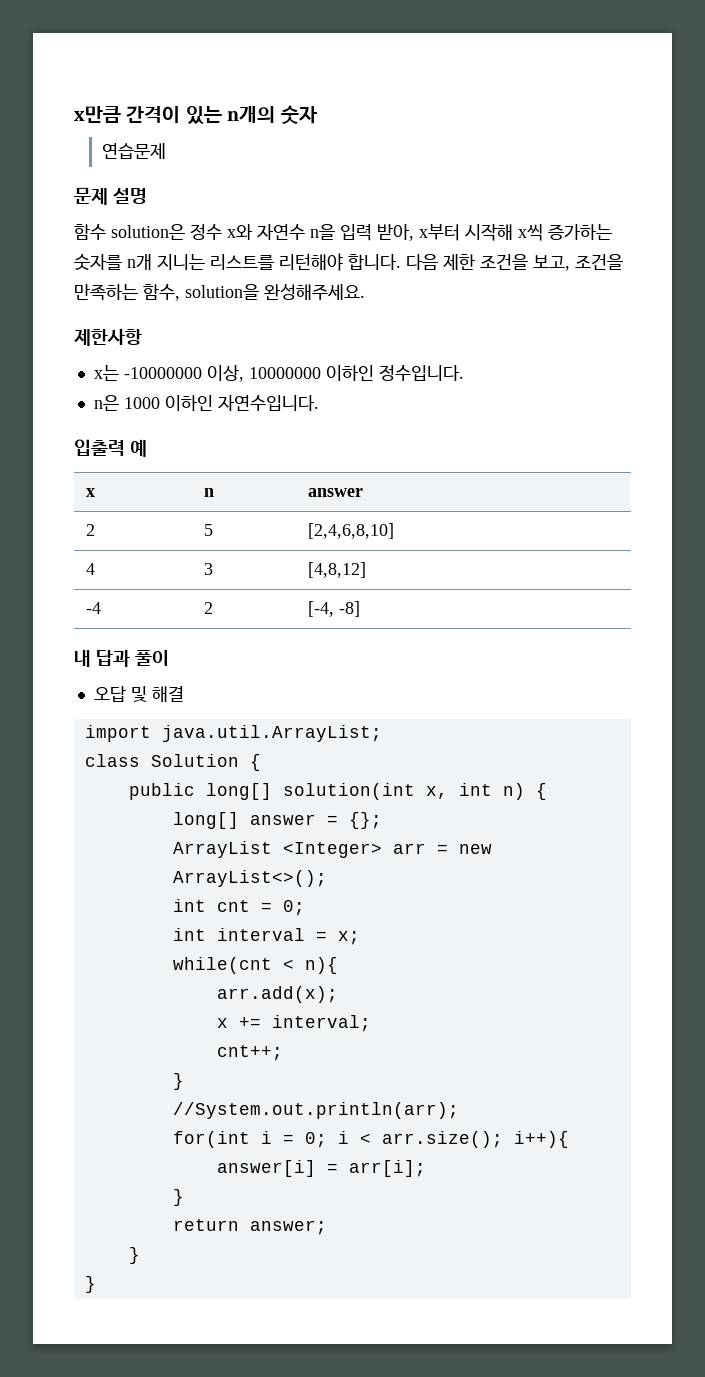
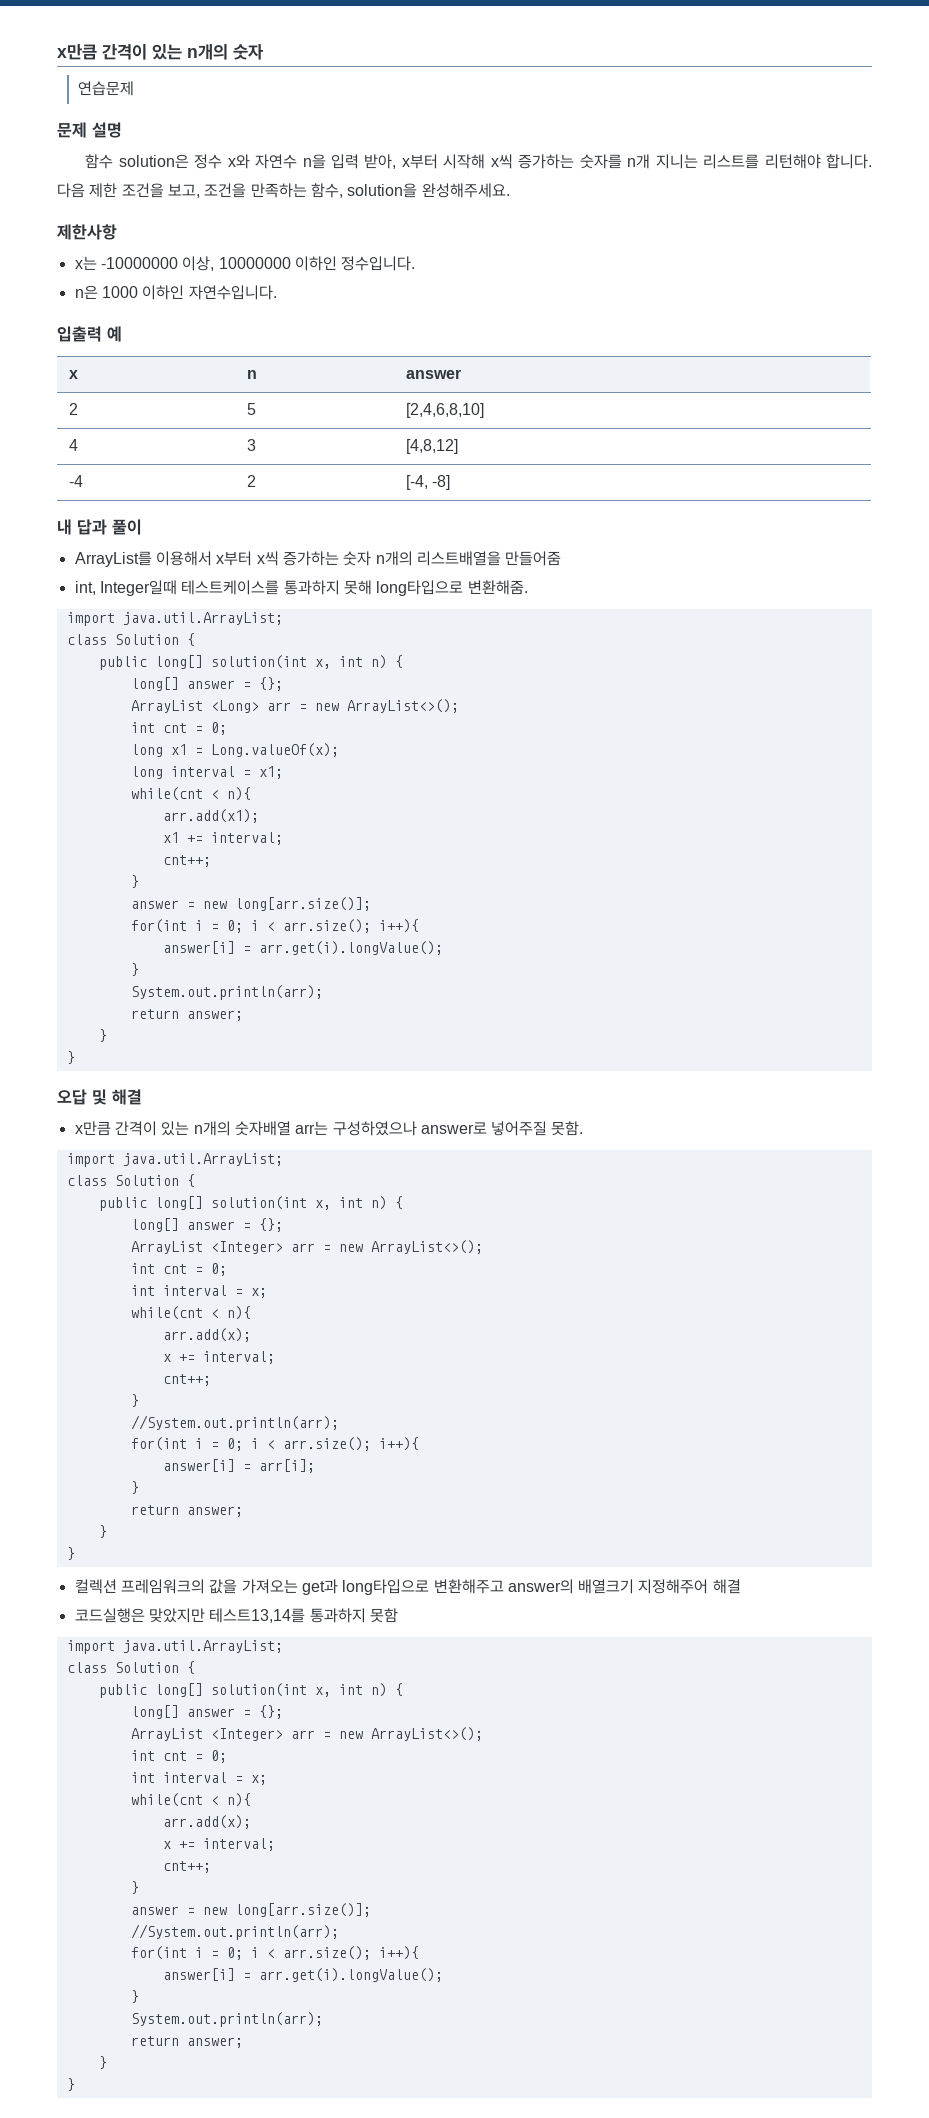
+ ArrayList를 이용해서 x부터 x씩 증가하는 숫자 n개의 리스트배열을 만들어줌
+ int, Integer일때 테스트케이스를 통과하지 못해 long타입으로 변환해줌.
+ import java.util.ArrayList;
+ class Solution {
+ public long[] solution(int x, int n) {
+ long[] answer = {};
+ ArrayList <Long> arr = new ArrayList<>();
+ int cnt = 0;
+ long x1 = Long.valueOf(x);
+ long interval = x1;
+ while(cnt < n){
+ arr.add(x1);
+ x1 += interval;
+ cnt++;
+ }
+ answer = new long[arr.size()];
+ for(int i = 0; i < arr.size(); i++){
+ answer[i] = arr.get(i).longValue();
+ }
+ System.out.println(arr);
+ return answer;
+ }
+ }
  오답 및 해결
+ x만큼 간격이 있는 n개의 숫자배열 arr는 구성하였으나 answer로 넣어주질 못함.
+ 컬렉션 프레임워크의 값을 가져오는 get과 long타입으로 변환해주고 answer의 배열크기 지정해주어 해결
+ 코드실행은 맞았지만 테스트13,14를 통과하지 못함
+ import java.util.ArrayList;
+ class Solution {
+ public long[] solution(int x, int n) {
+ long[] answer = {};
+ ArrayList <Integer> arr = new ArrayList<>();
+ int cnt = 0;
+ int interval = x;
+ while(cnt < n){
+ arr.add(x);
+ x += interval;
+ cnt++;
+ }
+ answer = new long[arr.size()];
+ //System.out.println(arr);
+ for(int i = 0; i < arr.size(); i++){
+ answer[i] = arr.get(i).longValue();
+ }
+ System.out.println(arr);
+ return answer;
+ }
+ }

